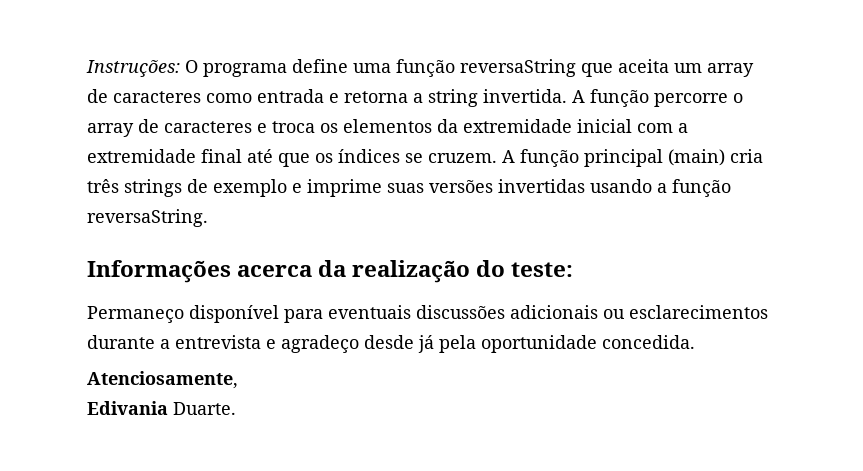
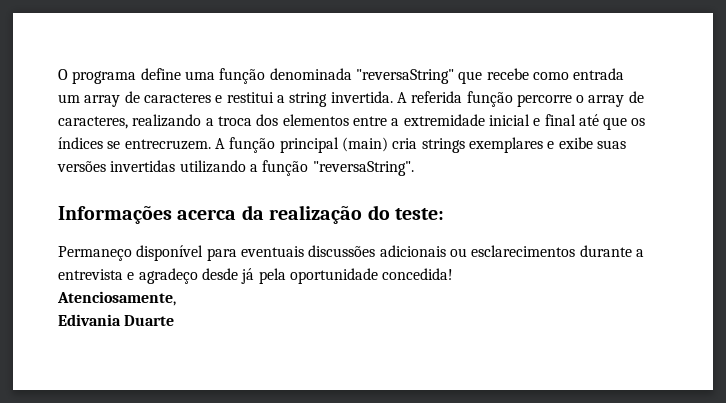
- Instruções: O programa define uma função reversaString que aceita um array de caracteres como entrada e retorna a string invertida.
+ O programa define uma função denominada "reversaString" que recebe como entrada um array de caracteres e restitui a string invertida.
- A função percorre o array de caracteres e troca os elementos da extremidade inicial com a extremidade final até que os índices se cruzem.
+ A referida função percorre o array de caracteres, realizando a troca dos elementos entre a extremidade inicial e final até que os índices se entrecruzem.
- A função principal (main) cria três strings de exemplo e imprime suas versões invertidas usando a função reversaString.
+ A função principal (main) cria strings exemplares e exibe suas versões invertidas utilizando a função "reversaString".
- Permaneço disponível para eventuais discussões adicionais ou esclarecimentos durante a entrevista e agradeço desde já pela oportunidade concedida.
+ Permaneço disponível para eventuais discussões adicionais ou esclarecimentos durante a entrevista e agradeço desde já pela oportunidade concedida!
- Edivania Duarte.
+ Edivania Duarte

